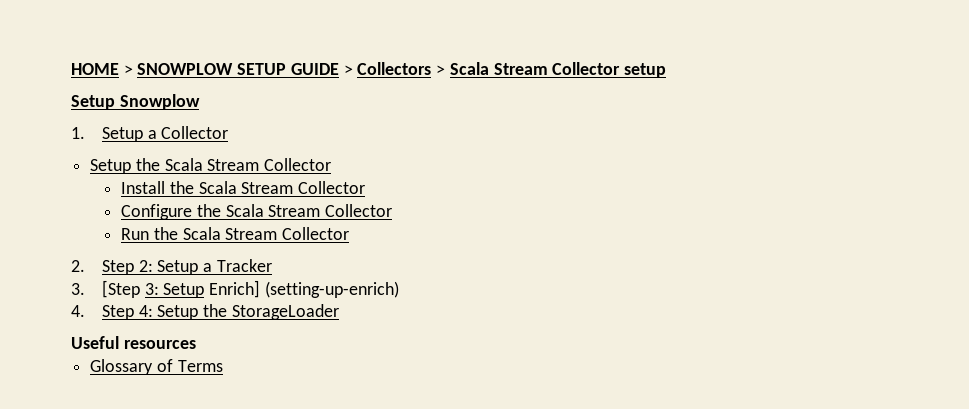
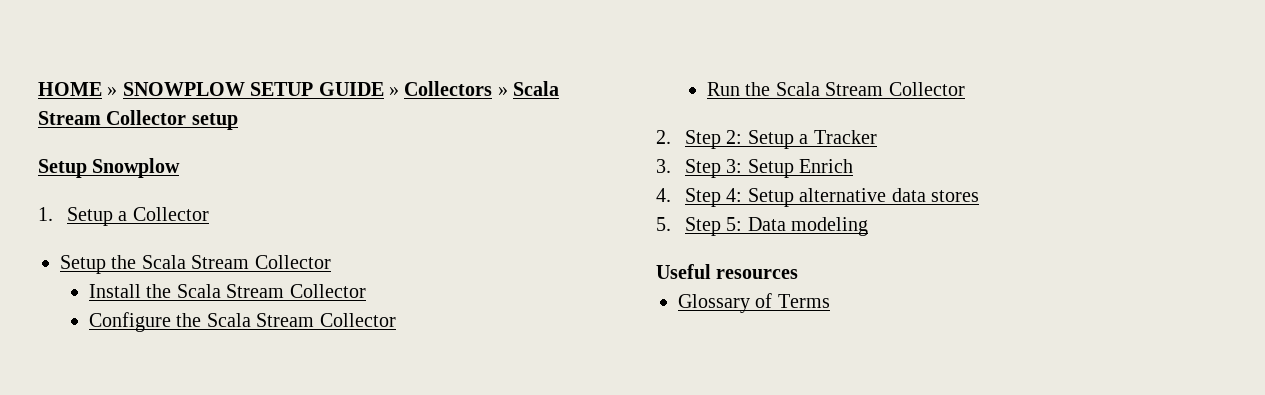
- HOME > SNOWPLOW SETUP GUIDE > Collectors > Scala Stream Collector setup
+ HOME » SNOWPLOW SETUP GUIDE » Collectors » Scala Stream Collector setup
- 3. [Step 3: Setup Enrich] (setting-up-enrich)
+ 3. Step 3: Setup Enrich
- 4. Step 4: Setup the StorageLoader
+ 4. Step 4: Setup alternative data stores
+ 5. Step 5: Data modeling

